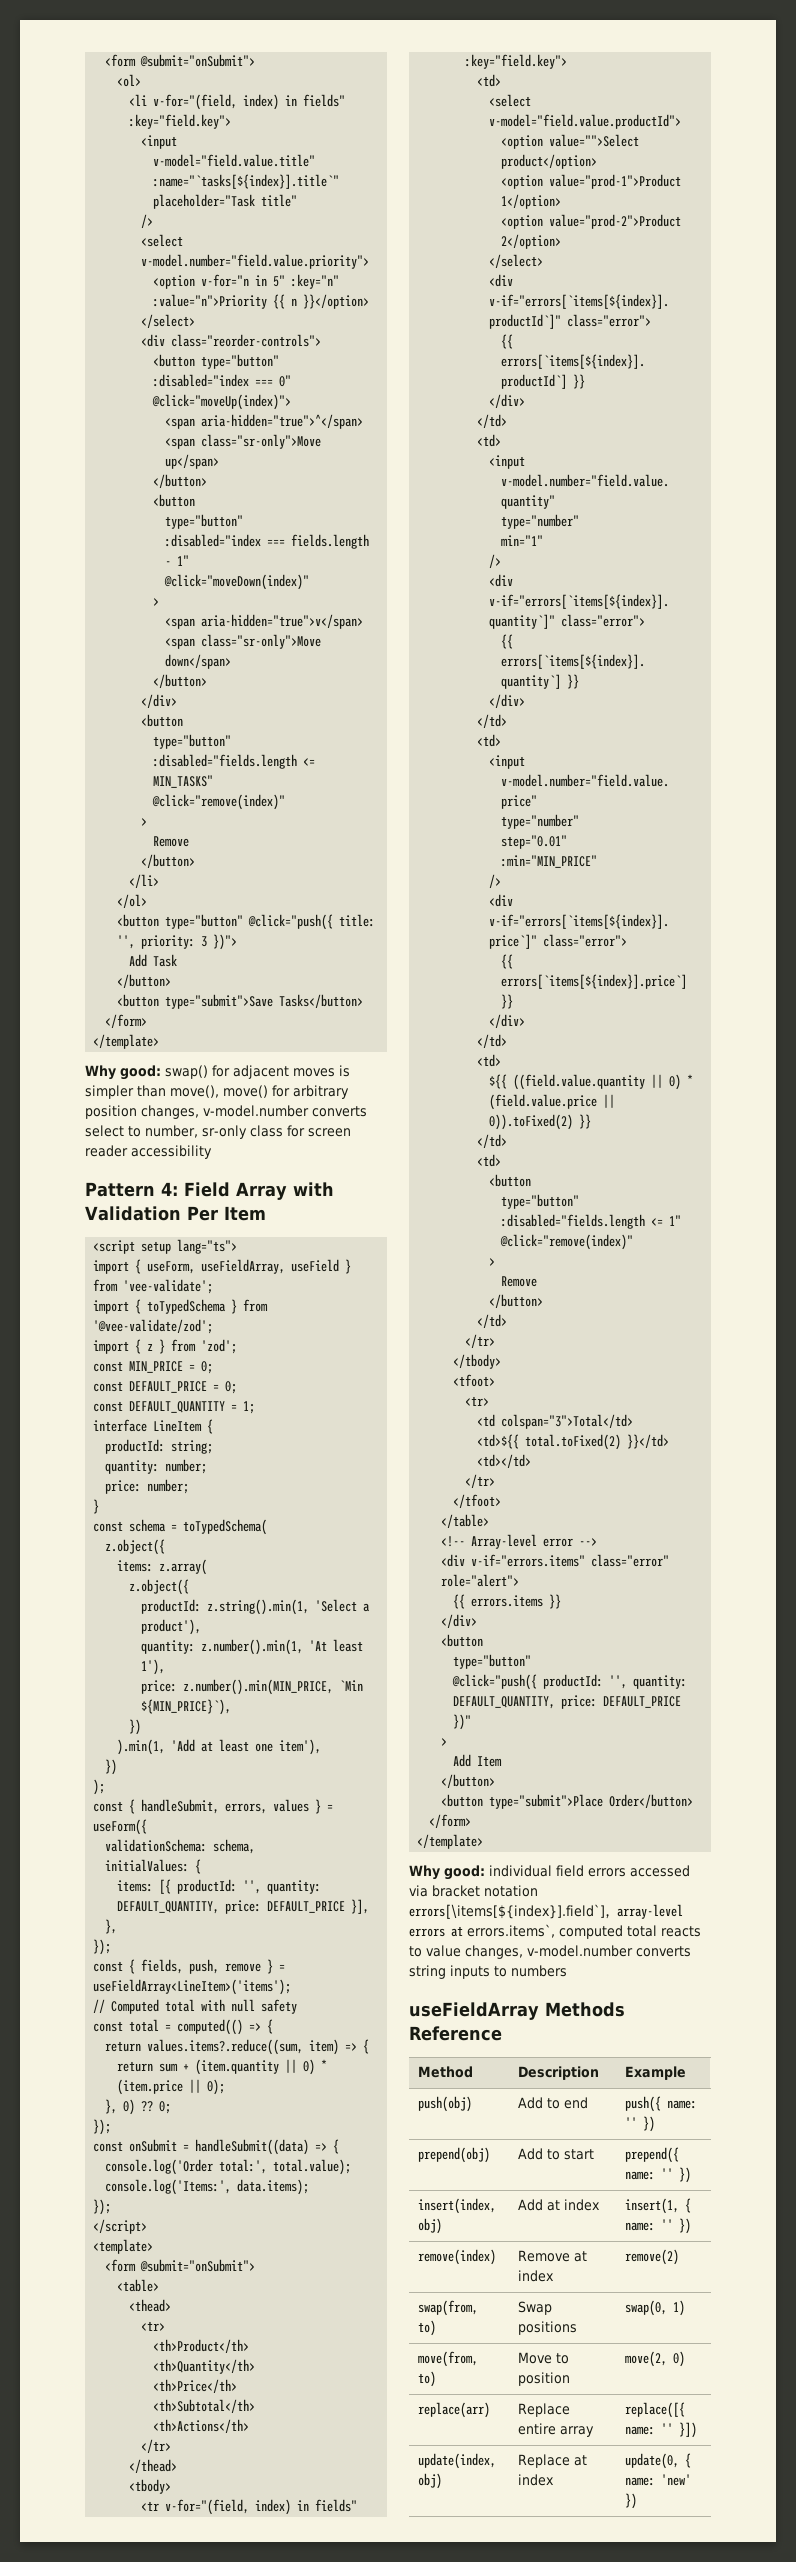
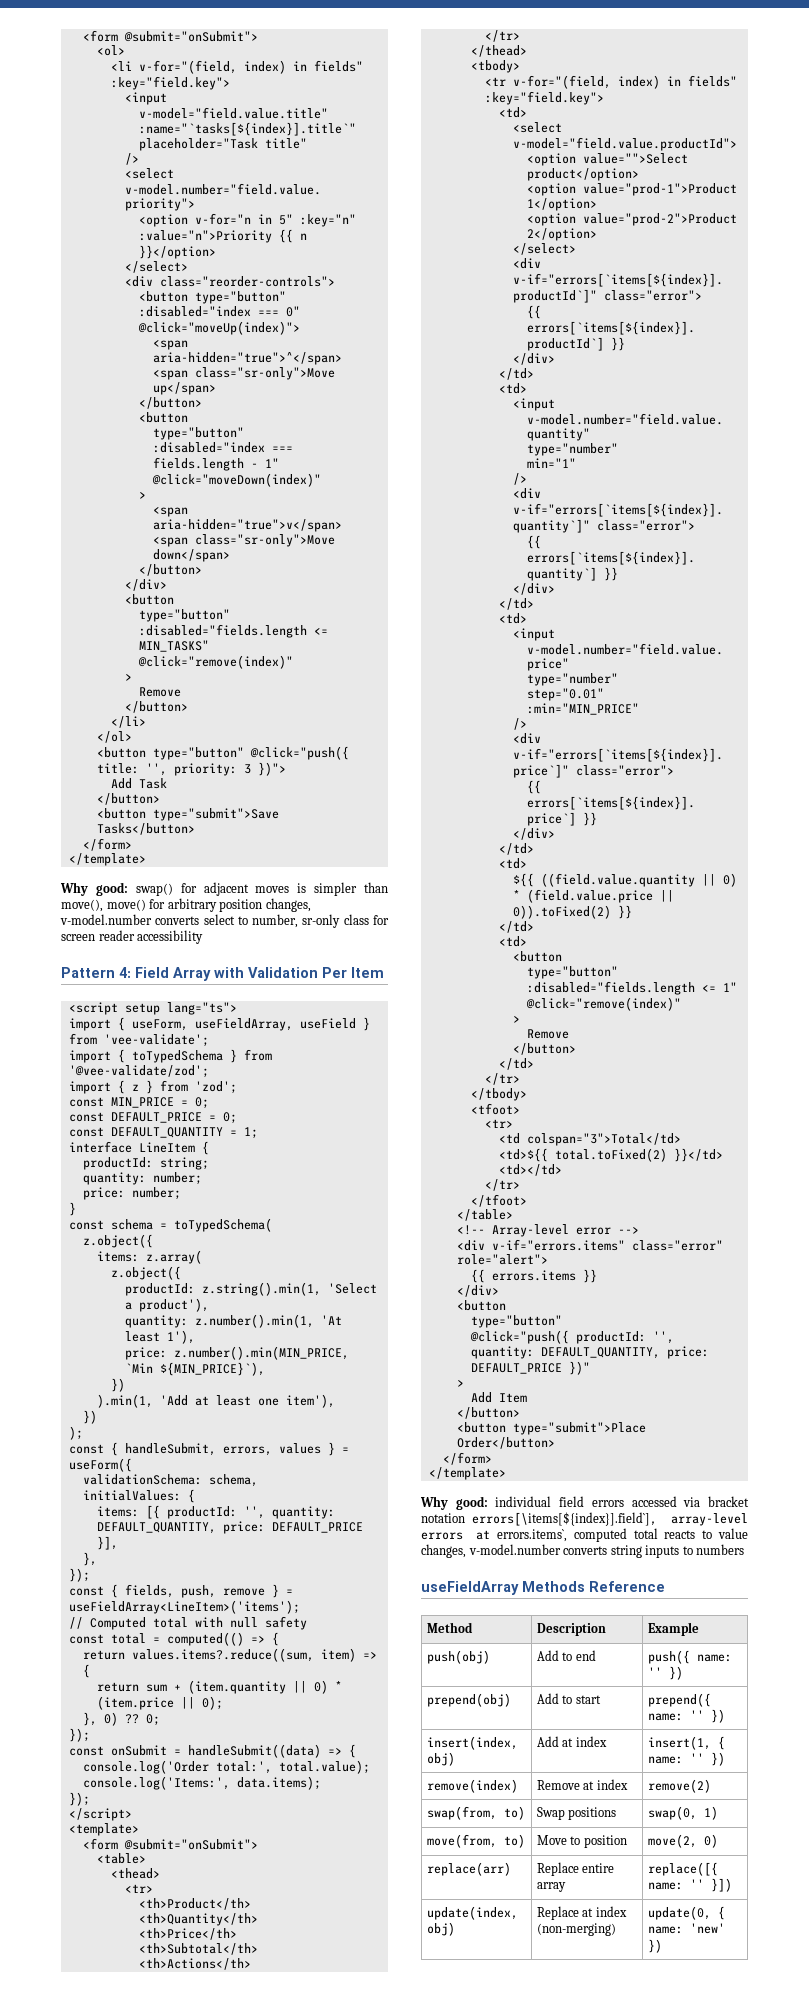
- update(index, obj) | Replace at index | update(0, { name: 'new' })
+ update(index, obj) | Replace at index (non-merging) | update(0, { name: 'new' })

